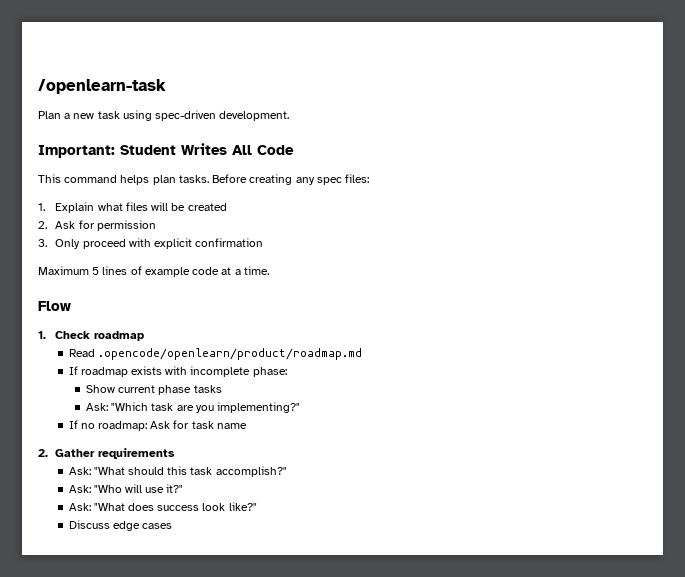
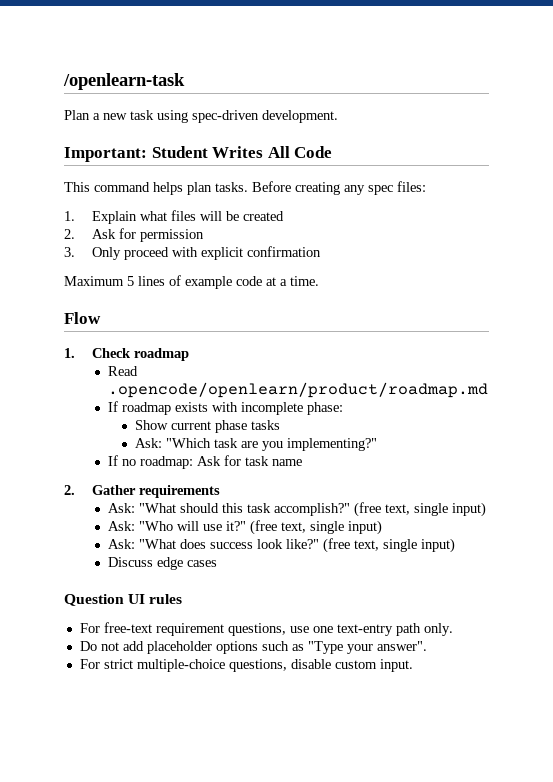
- Ask: "What should this task accomplish?"
+ Ask: "What should this task accomplish?" (free text, single input)
- Ask: "Who will use it?"
+ Ask: "Who will use it?" (free text, single input)
- Ask: "What does success look like?"
+ Ask: "What does success look like?" (free text, single input)
+ Question UI rules
+ For free-text requirement questions, use one text-entry path only.
+ Do not add placeholder options such as "Type your answer".
+ For strict multiple-choice questions, disable custom input.

